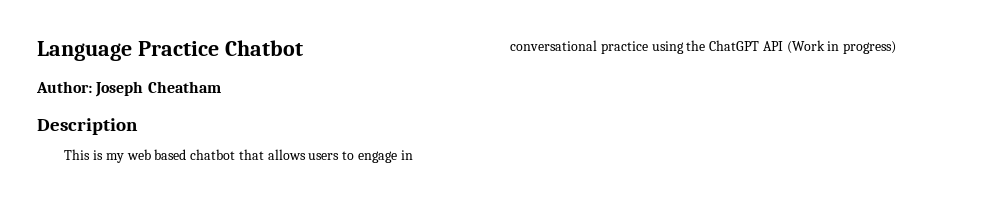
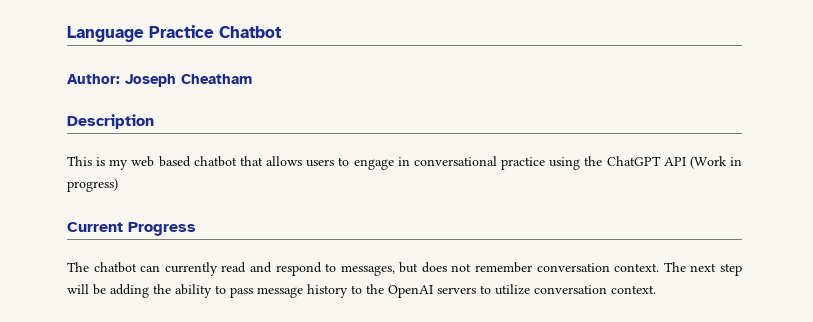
+ Current Progress
+ The chatbot can currently read and respond to messages, but does not remember conversation context. The next step will be adding the ability to pass message history to the OpenAI servers to utilize conversation context.

